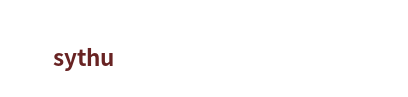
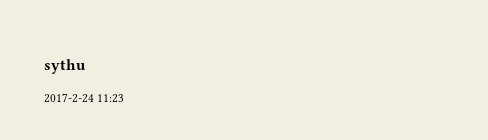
+ 2017-2-24 11:23

